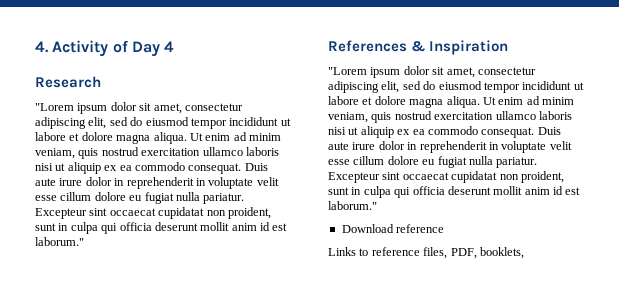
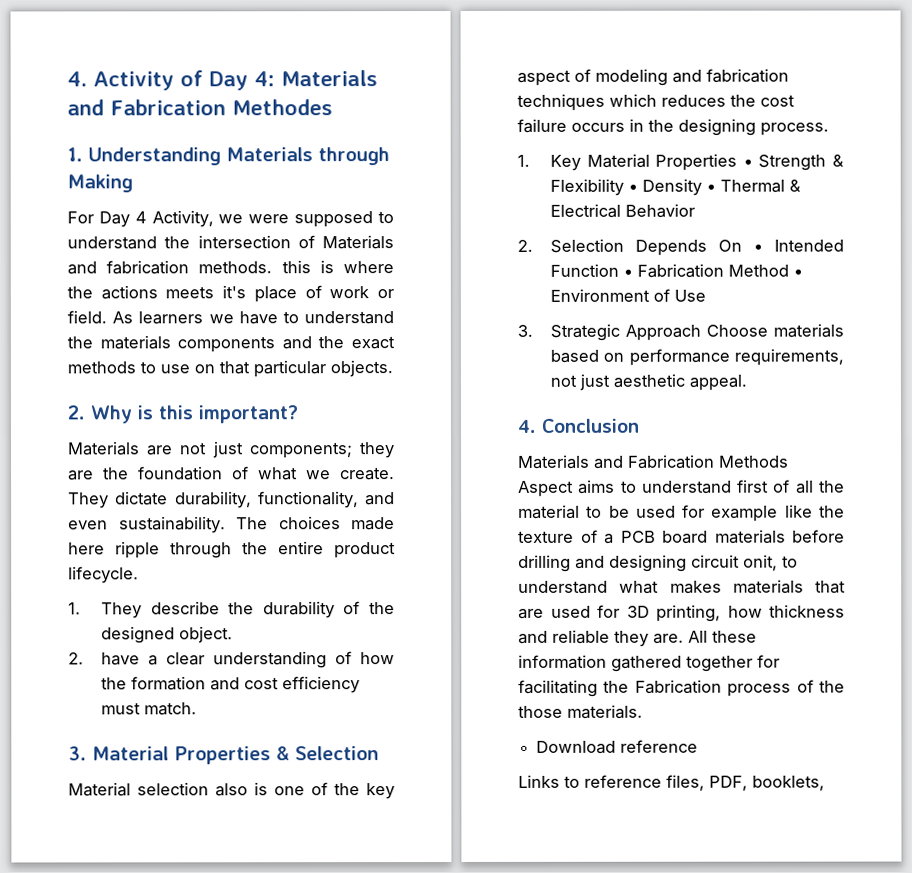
- 4. Activity of Day 4
- Research
- "Lorem ipsum dolor sit amet, consectetur adipiscing elit, sed do eiusmod tempor incididunt ut labore et dolore magna aliqua. Ut enim ad minim veniam, quis nostrud exercitation ullamco laboris nisi ut aliquip ex ea commodo consequat. Duis aute irure dolor in reprehenderit in voluptate velit esse cillum dolore eu fugiat nulla pariatur. Excepteur sint occaecat cupidatat non proident, sunt in culpa qui officia deserunt mollit anim id est laborum."
- References & Inspiration
- "Lorem ipsum dolor sit amet, consectetur adipiscing elit, sed do eiusmod tempor incididunt ut labore et dolore magna aliqua. Ut enim ad minim veniam, quis nostrud exercitation ullamco laboris nisi ut aliquip ex ea commodo consequat. Duis aute irure dolor in reprehenderit in voluptate velit esse cillum dolore eu fugiat nulla pariatur. Excepteur sint occaecat cupidatat non proident, sunt in culpa qui officia deserunt mollit anim id est laborum."
+ 4. Activity of Day 4: Materials and Fabrication Methodes
+ 1. Understanding Materials through Making
+ For Day 4 Activity, we were supposed to understand the intersection of Materials and fabrication methods. this is where the actions meets it's place of work or field. As learners we have to understand the materials components and the exact methods to use on that particular objects.
+ 2. Why is this important?
+ Materials are not just components; they are the foundation of what we create. They dictate durability, functionality, and even sustainability. The choices made here ripple through the entire product lifecycle.
+ 1. They describe the durability of the designed object.
+ 2. have a clear understanding of how the formation and cost efficiency must match.
+ 3. Material Properties & Selection
+ Material selection also is one of the key aspect of modeling and fabrication techniques which reduces the cost failure occurs in the designing process.
+ 1. Key Material Properties • Strength & Flexibility • Density • Thermal & Electrical Behavior
+ 2. Selection Depends On • Intended Function • Fabrication Method • Environment of Use
+ 3. Strategic Approach Choose materials based on performance requirements, not just aesthetic appeal.
+ 4. Conclusion
+ Materials and Fabrication Methods Aspect aims to understand first of all the material to be used for example like the texture of a PCB board materials before drilling and designing circuit onit, to understand what makes materials that are used for 3D printing, how thickness and reliable they are. All these information gathered together for facilitating the Fabrication process of the those materials.

